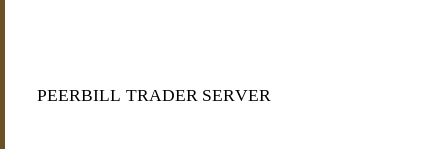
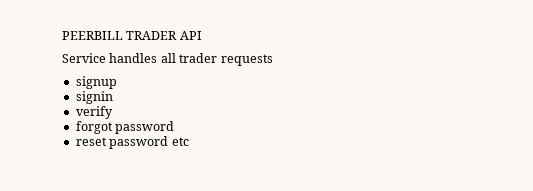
- PEERBILL TRADER SERVER
+ PEERBILL TRADER API
+ Service handles all trader requests
+ signup
+ signin
+ verify
+ forgot password
+ reset password etc

